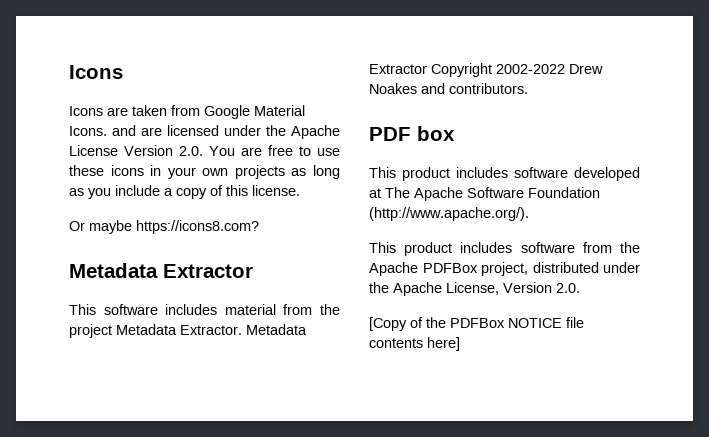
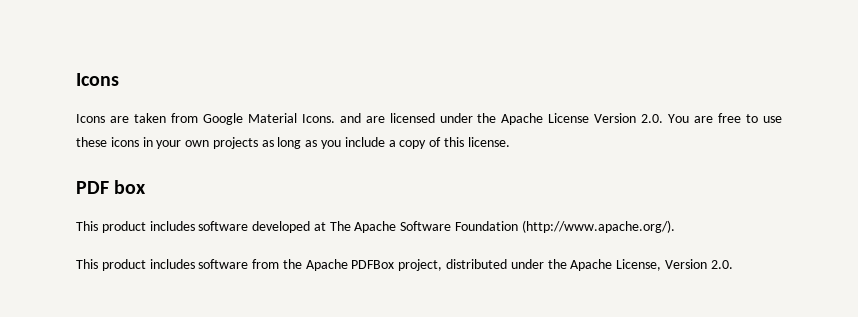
- Or maybe https://icons8.com?
- Metadata Extractor
- This software includes material from the project Metadata Extractor. Metadata Extractor Copyright 2002-2022 Drew Noakes and contributors.
- [Copy of the PDFBox NOTICE file contents here]

